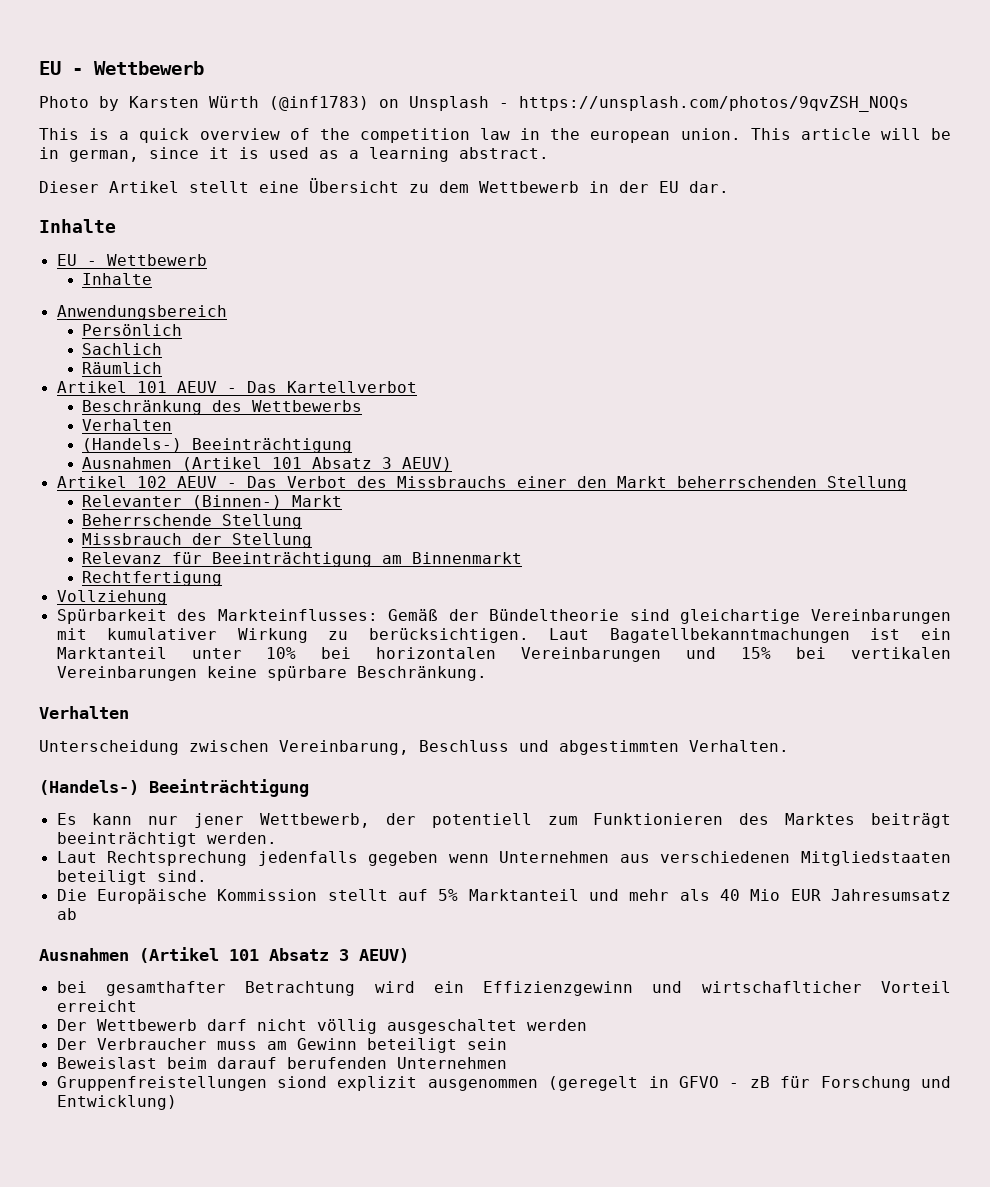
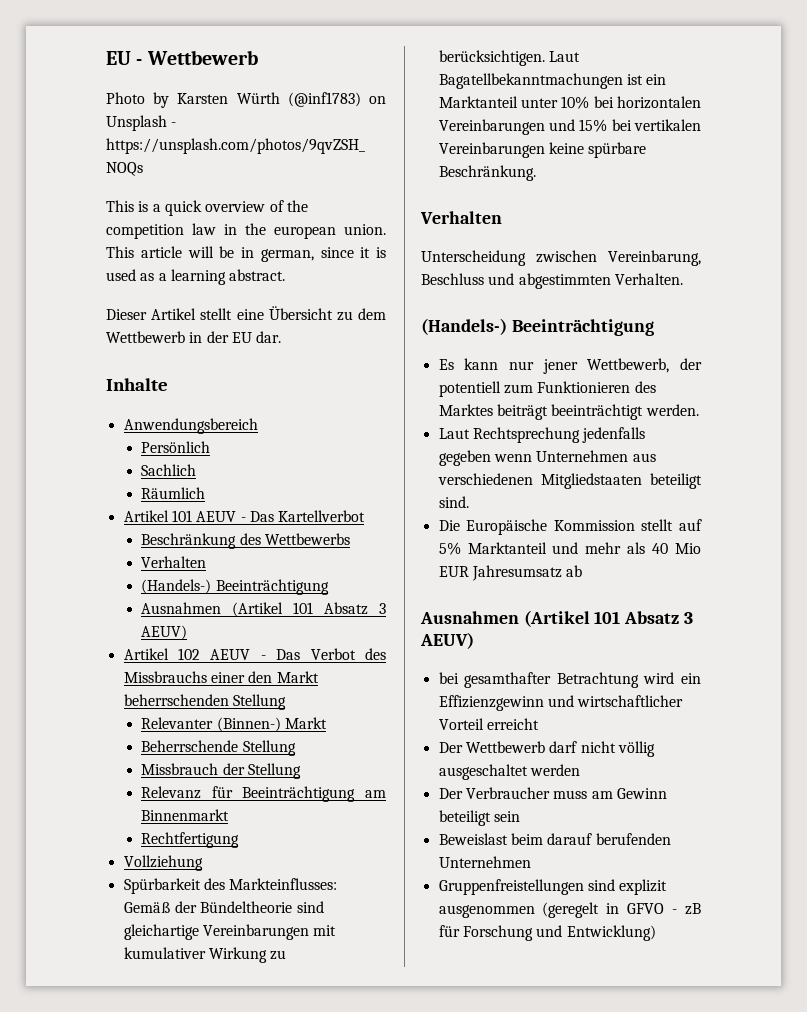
  Dieser Artikel stellt eine Übersicht zu dem Wettbewerb in der EU dar.
- Inhalte
- EU - Wettbewerb
- bei gesamthafter Betrachtung wird ein Effizienzgewinn und wirtschaflticher Vorteil erreicht
+ bei gesamthafter Betrachtung wird ein Effizienzgewinn und wirtschaftlicher Vorteil erreicht
- Gruppenfreistellungen siond explizit ausgenommen (geregelt in GFVO - zB für Forschung und Entwicklung)
+ Gruppenfreistellungen sind explizit ausgenommen (geregelt in GFVO - zB für Forschung und Entwicklung)

